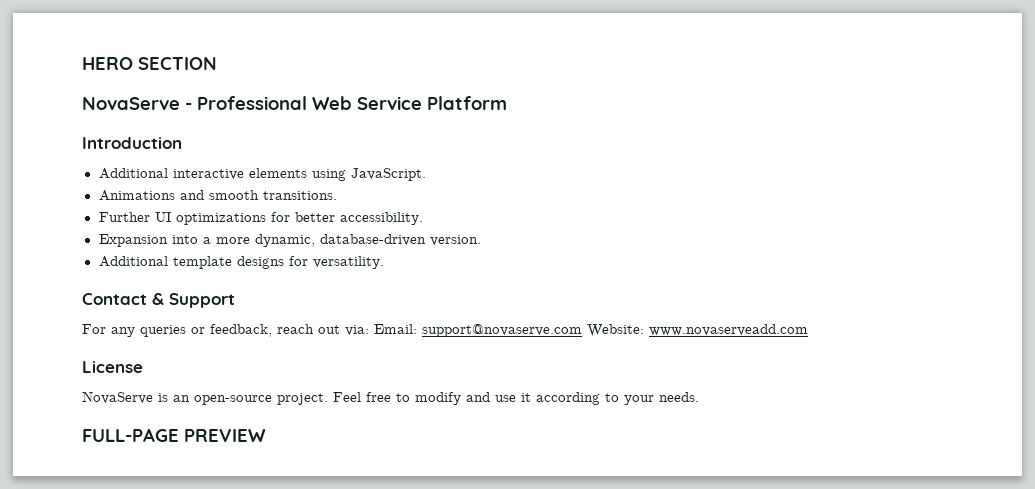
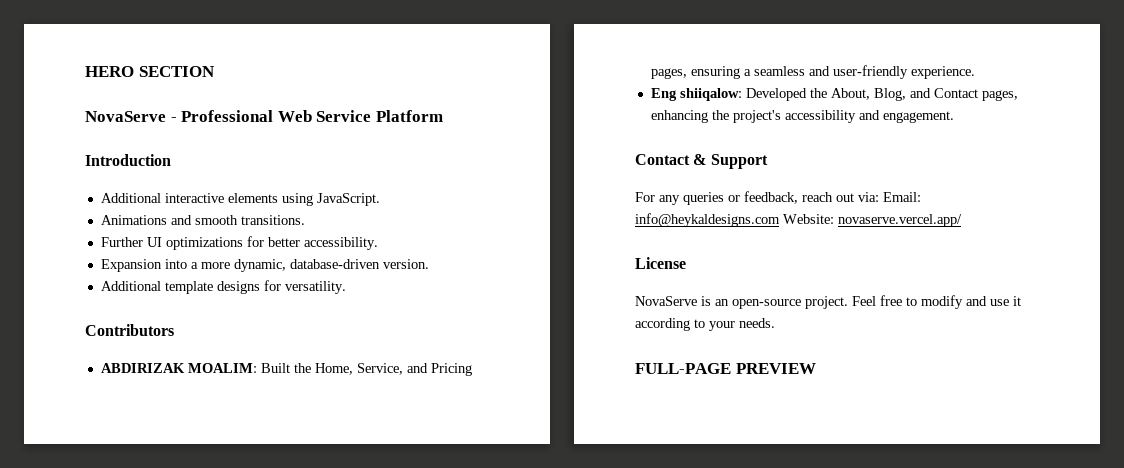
+ Contributors
+ ABDIRIZAK MOALIM: Built the Home, Service, and Pricing pages, ensuring a seamless and user-friendly experience.
+ Eng shiiqalow: Developed the About, Blog, and Contact pages, enhancing the project's accessibility and engagement.
- For any queries or feedback, reach out via: Email: support@novaserve.com Website: www.novaserveadd.com
+ For any queries or feedback, reach out via: Email: info@heykaldesigns.com Website: novaserve.vercel.app/

